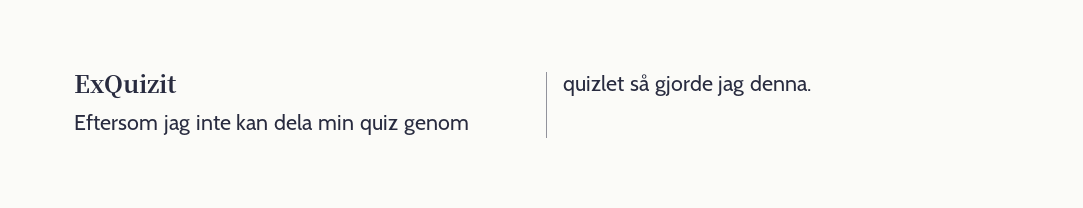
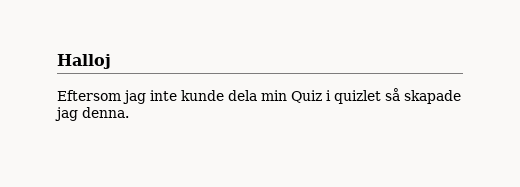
- ExQuizit
+ Halloj
- Eftersom jag inte kan dela min quiz genom quizlet så gjorde jag denna.
+ Eftersom jag inte kunde dela min Quiz i quizlet så skapade jag denna.

